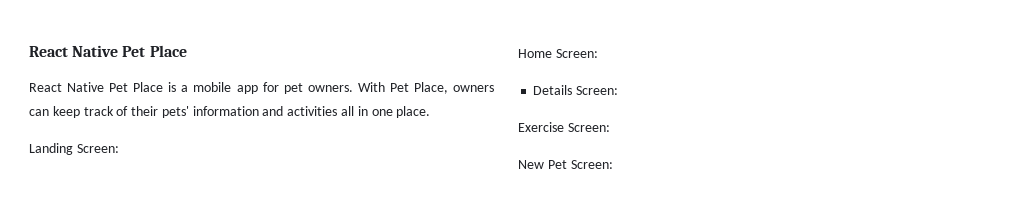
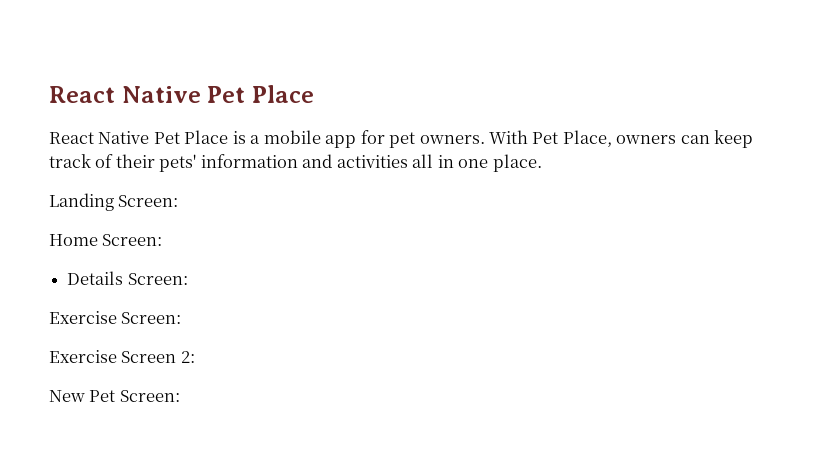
+ Exercise Screen 2:

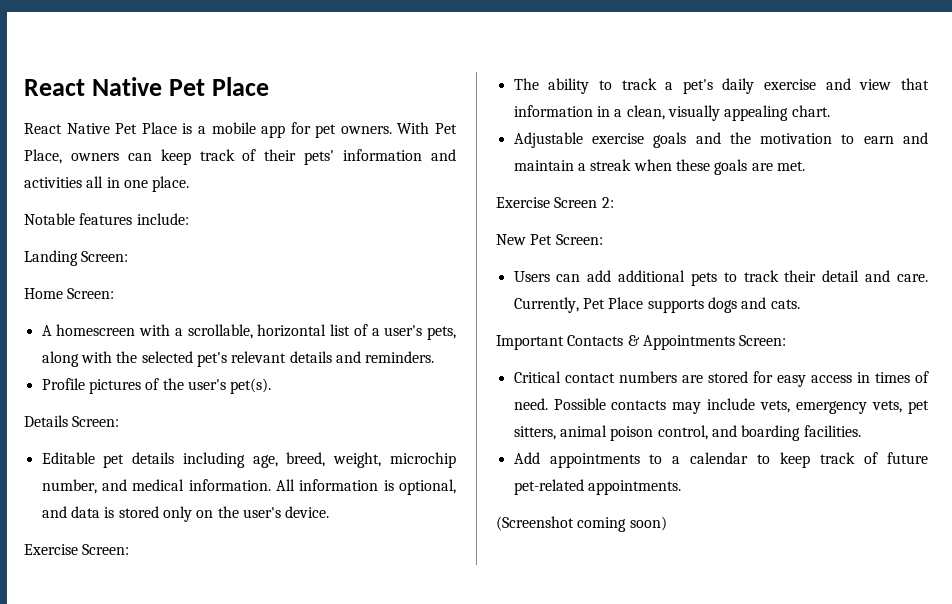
+ Notable features include:
+ A homescreen with a scrollable, horizontal list of a user's pets, along with the selected pet's relevant details and reminders.
+ Profile pictures of the user's pet(s).
  Details Screen:
+ Editable pet details including age, breed, weight, microchip number, and medical information. All information is optional, and data is stored only on the user's device.
  Exercise Screen:
+ The ability to track a pet's daily exercise and view that information in a clean, visually appealing chart.
+ Adjustable exercise goals and the motivation to earn and maintain a streak when these goals are met.
+ Users can add additional pets to track their detail and care. Currently, Pet Place supports dogs and cats.
+ Important Contacts & Appointments Screen:
+ Critical contact numbers are stored for easy access in times of need. Possible contacts may include vets, emergency vets, pet sitters, animal poison control, and boarding facilities.
+ Add appointments to a calendar to keep track of future pet-related appointments.
+ (Screenshot coming soon)

